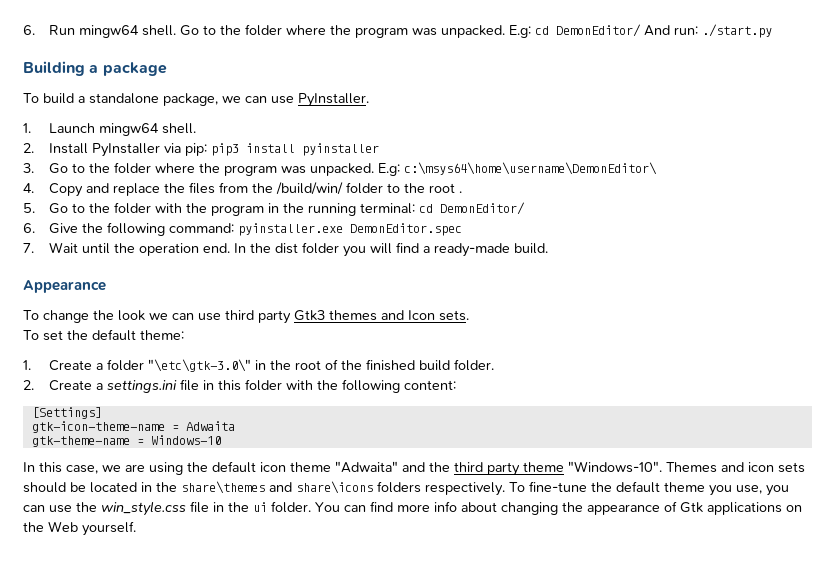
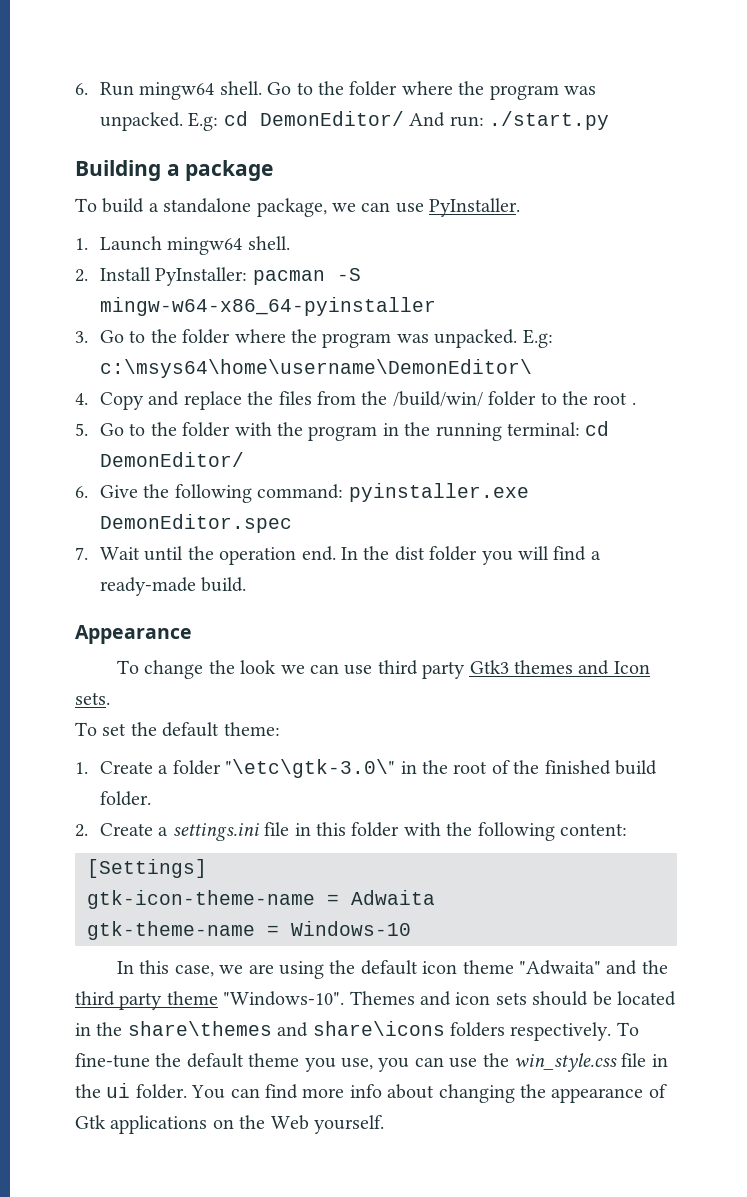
- 2. Install PyInstaller via pip: pip3 install pyinstaller
+ 2. Install PyInstaller: pacman -S mingw-w64-x86_64-pyinstaller

